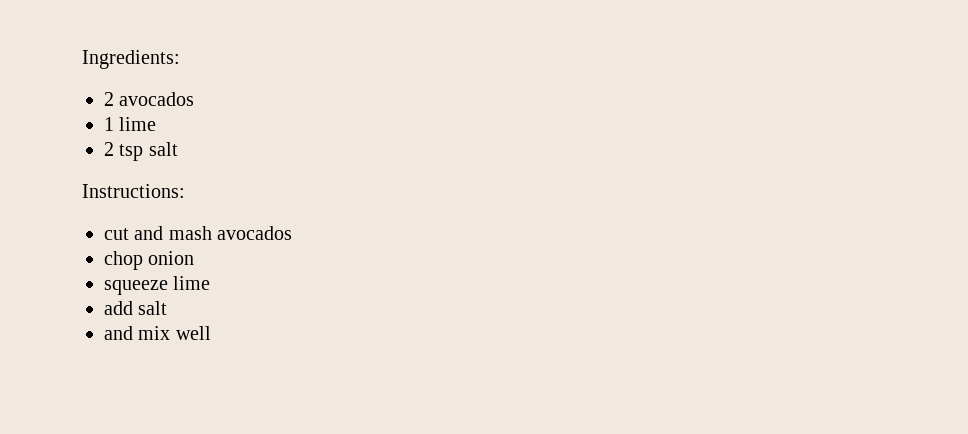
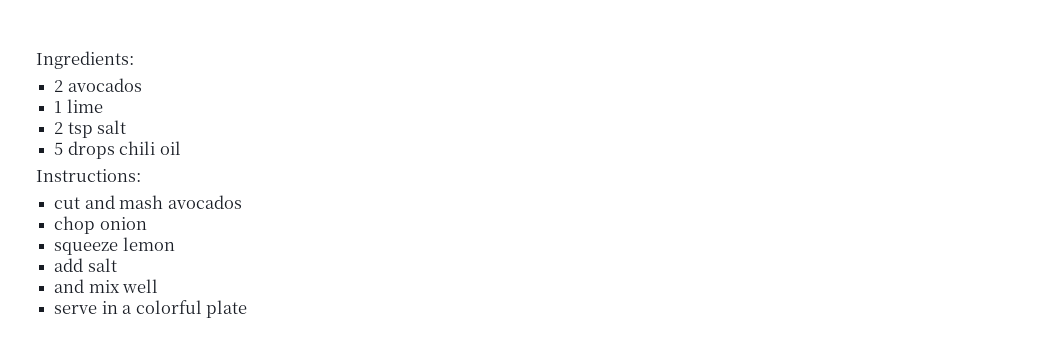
+ 5 drops chili oil
- squeeze lime
+ squeeze lemon
+ serve in a colorful plate

